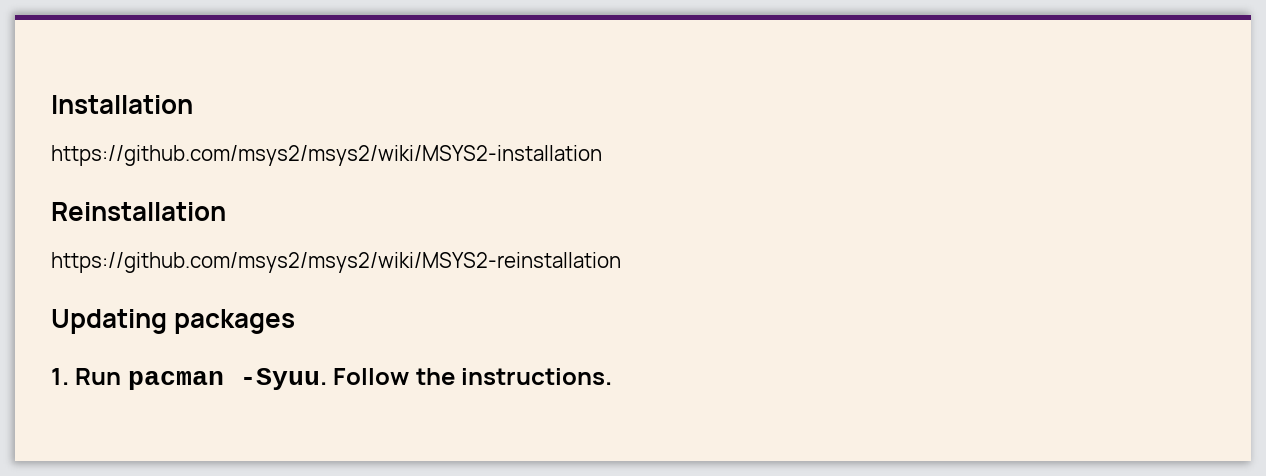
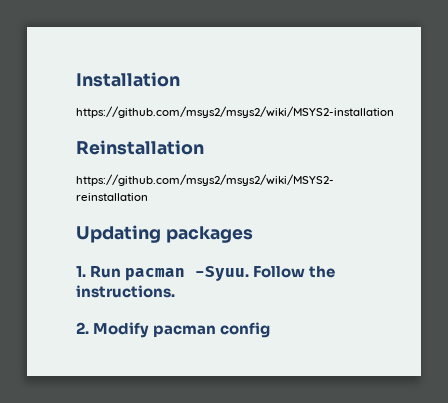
+ 2. Modify pacman config

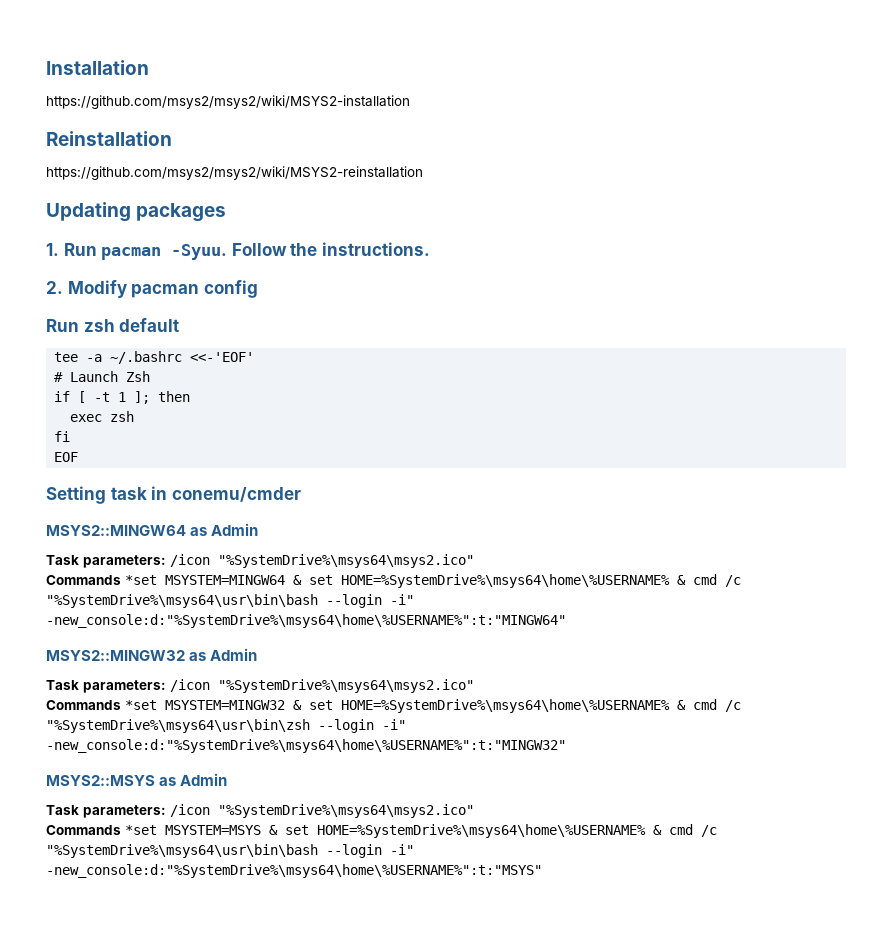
+ Run zsh default
+ tee -a ~/.bashrc <<-'EOF'
+ # Launch Zsh
+ if [ -t 1 ]; then
+ exec zsh
+ fi
+ EOF
+ Setting task in conemu/cmder
+ MSYS2::MINGW64 as Admin
+ Task parameters: /icon "%SystemDrive%\msys64\msys2.ico"
+ Commands *set MSYSTEM=MINGW64 & set HOME=%SystemDrive%\msys64\home\%USERNAME% & cmd /c "%SystemDrive%\msys64\usr\bin\bash --login -i" -new_console:d:"%SystemDrive%\msys64\home\%USERNAME%":t:"MINGW64"
+ MSYS2::MINGW32 as Admin
+ Task parameters: /icon "%SystemDrive%\msys64\msys2.ico"
+ Commands *set MSYSTEM=MINGW32 & set HOME=%SystemDrive%\msys64\home\%USERNAME% & cmd /c "%SystemDrive%\msys64\usr\bin\zsh --login -i" -new_console:d:"%SystemDrive%\msys64\home\%USERNAME%":t:"MINGW32"
+ MSYS2::MSYS as Admin
+ Task parameters: /icon "%SystemDrive%\msys64\msys2.ico"
+ Commands *set MSYSTEM=MSYS & set HOME=%SystemDrive%\msys64\home\%USERNAME% & cmd /c "%SystemDrive%\msys64\usr\bin\bash --login -i" -new_console:d:"%SystemDrive%\msys64\home\%USERNAME%":t:"MSYS"

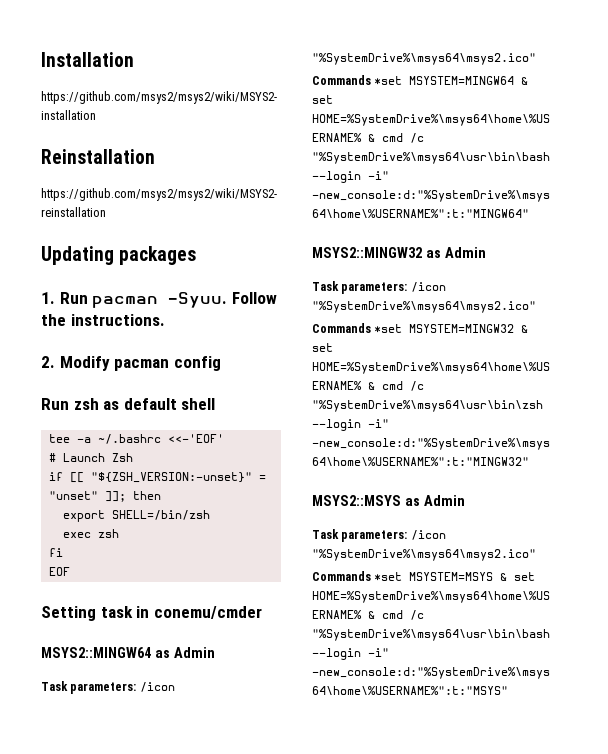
- Run zsh default
+ Run zsh as default shell
- if [ -t 1 ]; then
+ if [[ "${ZSH_VERSION:-unset}" = "unset" ]]; then
+ export SHELL=/bin/zsh

